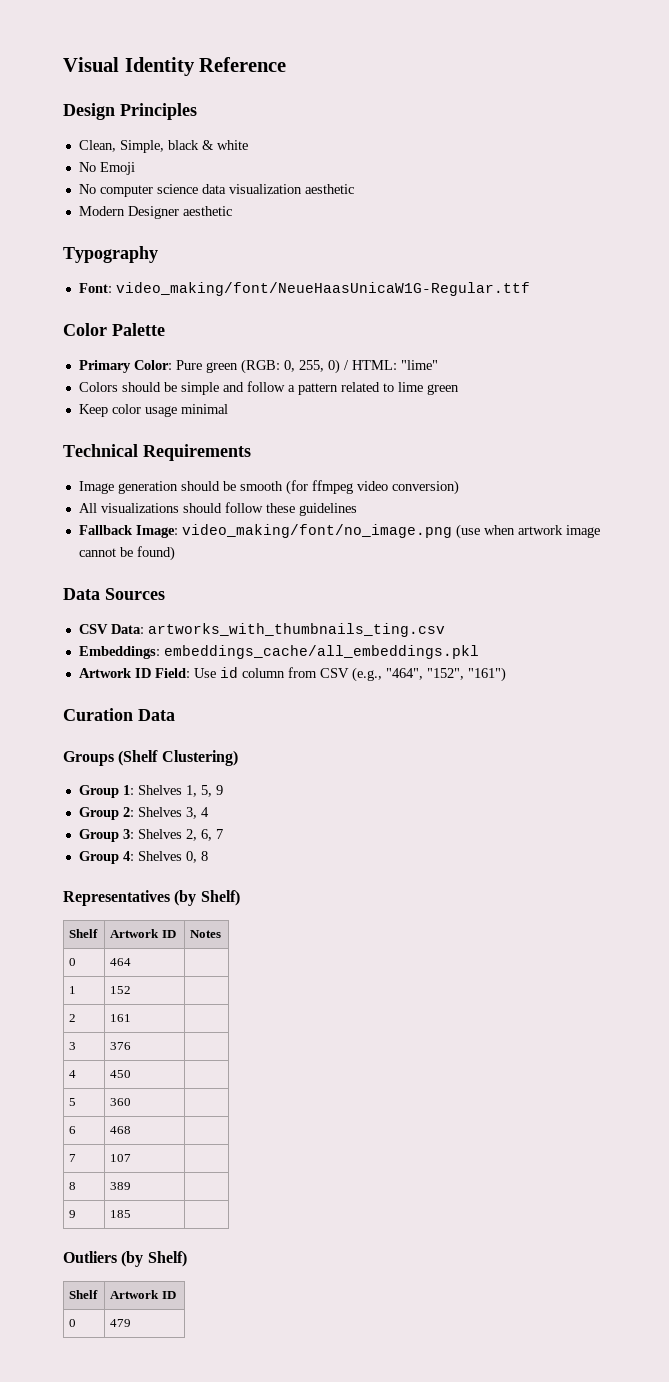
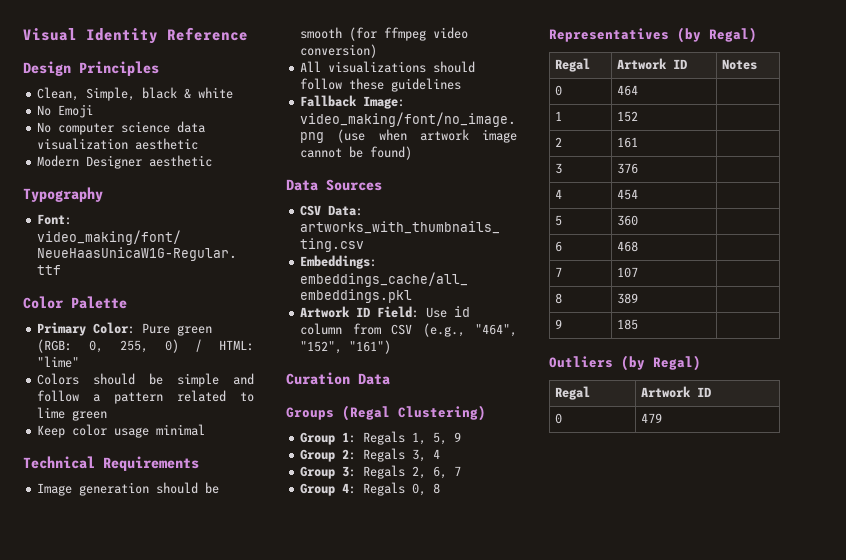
- Groups (Shelf Clustering)
+ Groups (Regal Clustering)
- Group 1: Shelves 1, 5, 9
+ Group 1: Regals 1, 5, 9
- Group 2: Shelves 3, 4
+ Group 2: Regals 3, 4
- Group 3: Shelves 2, 6, 7
+ Group 3: Regals 2, 6, 7
- Group 4: Shelves 0, 8
+ Group 4: Regals 0, 8
- Representatives (by Shelf)
- Shelf | Artwork ID | Notes
+ Representatives (by Regal)
+ Regal | Artwork ID | Notes
- 4 | 450 |
+ 4 | 454 |
- Outliers (by Shelf)
- Shelf | Artwork ID
+ Outliers (by Regal)
+ Regal | Artwork ID

